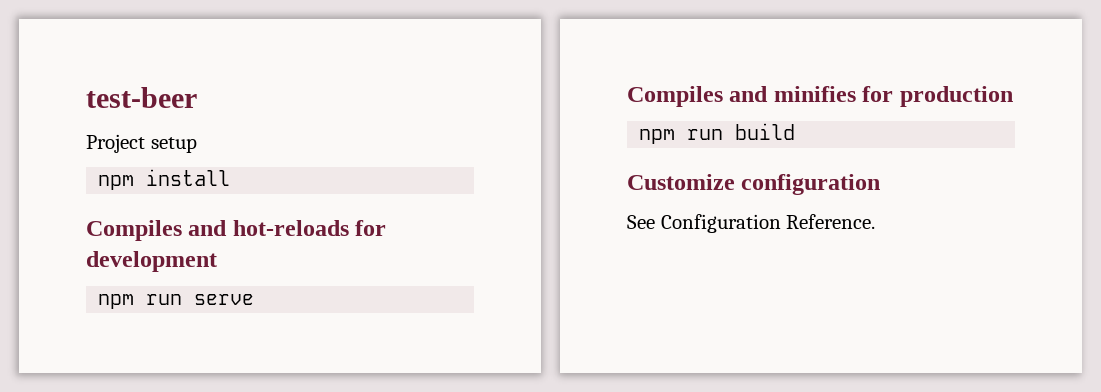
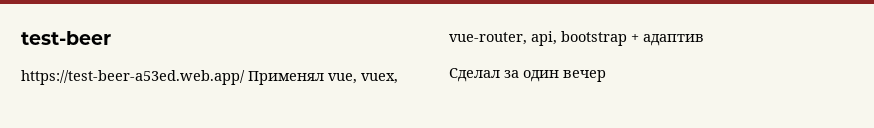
- Project setup
- npm install
- Compiles and hot-reloads for development
- npm run serve
- Compiles and minifies for production
- npm run build
- Customize configuration
- See Configuration Reference.
+ https://test-beer-a53ed.web.app/ Применял vue, vuex, vue-router, api, bootstrap + адаптив
+ Сделал за один вечер

